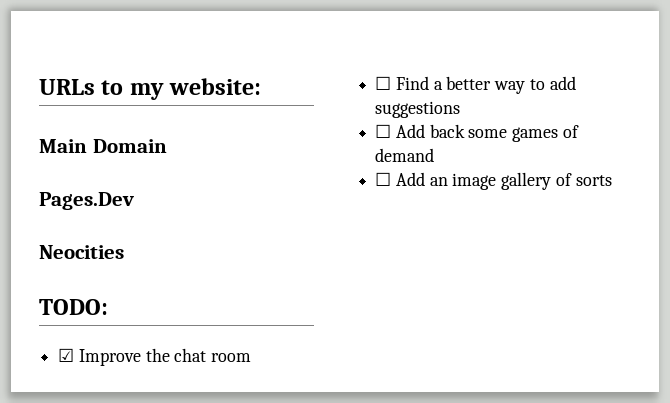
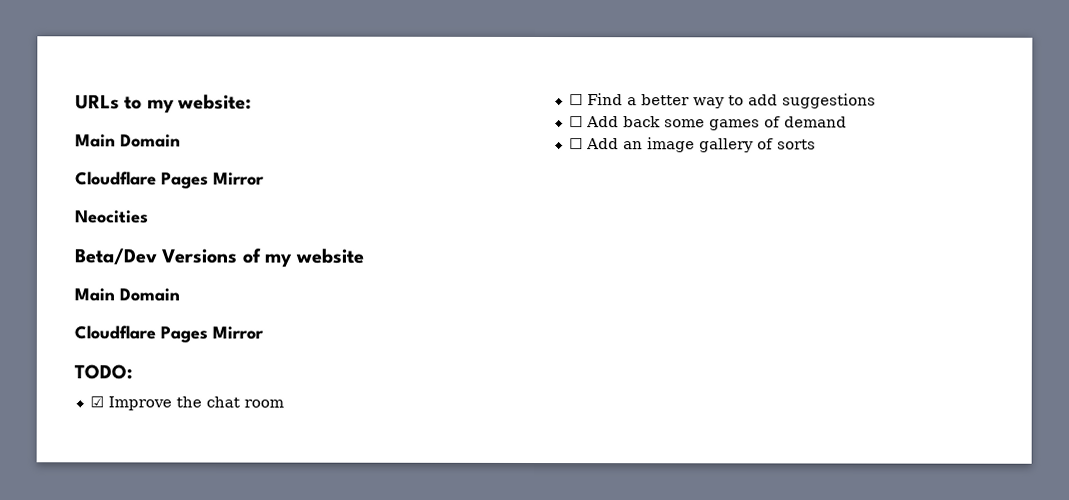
  URLs to my website:
  Main Domain
- Pages.Dev
+ Cloudflare Pages Mirror
  Neocities
+ Beta/Dev Versions of my website
+ Main Domain
+ Cloudflare Pages Mirror

